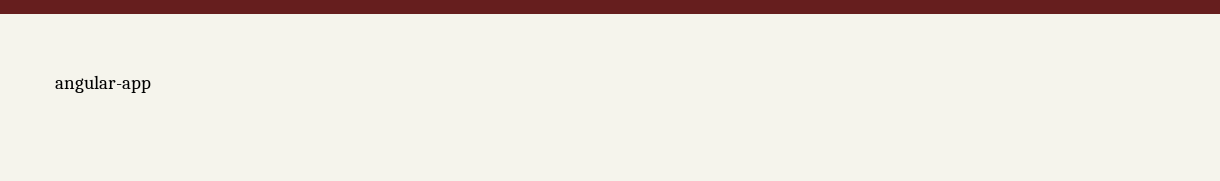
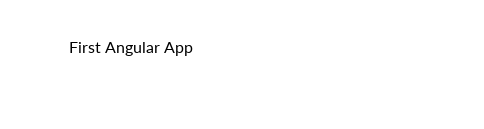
- angular-app
+ First Angular App

